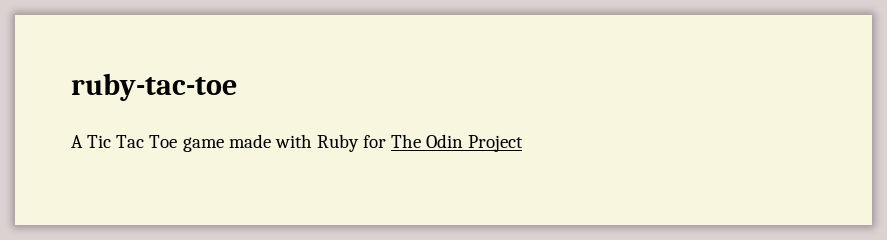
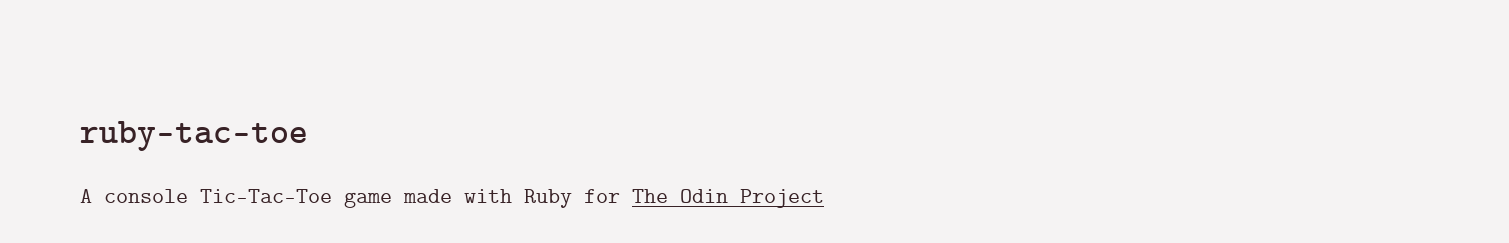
- A Tic Tac Toe game made with Ruby for The Odin Project
+ A console Tic-Tac-Toe game made with Ruby for The Odin Project

